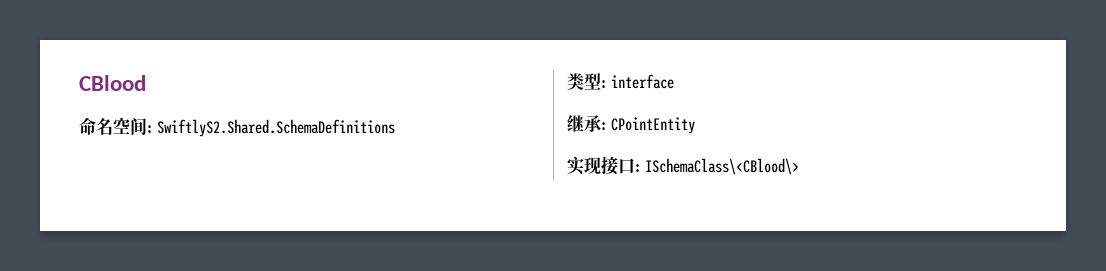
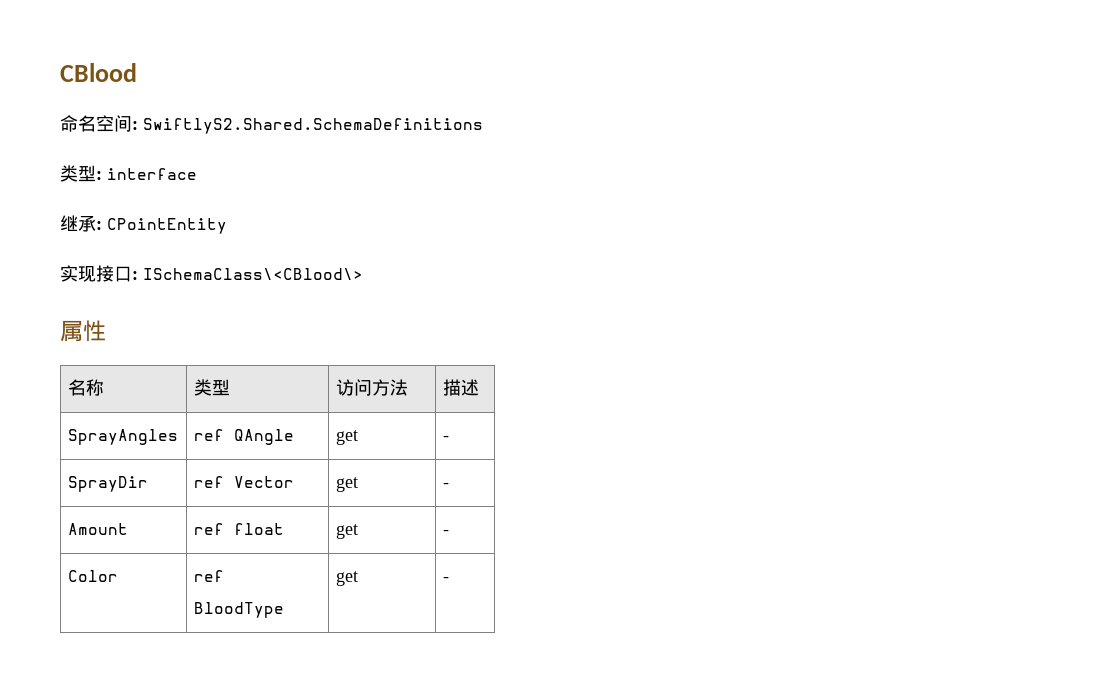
+ 属性
+ 名称 | 类型 | 访问方法 | 描述
+ SprayAngles | ref QAngle | get | -
+ SprayDir | ref Vector | get | -
+ Amount | ref float | get | -
+ Color | ref BloodType | get | -

